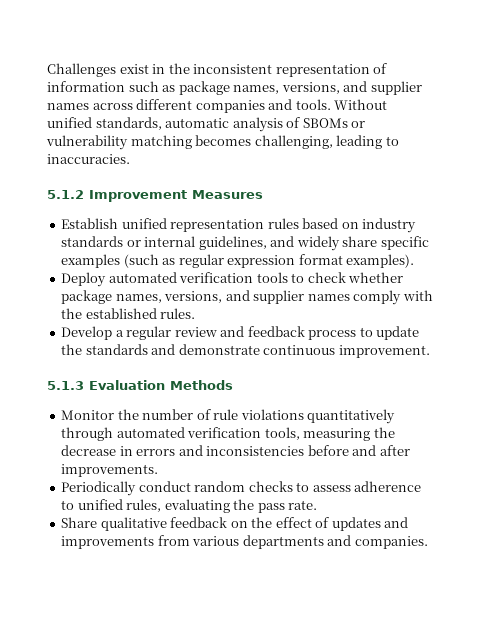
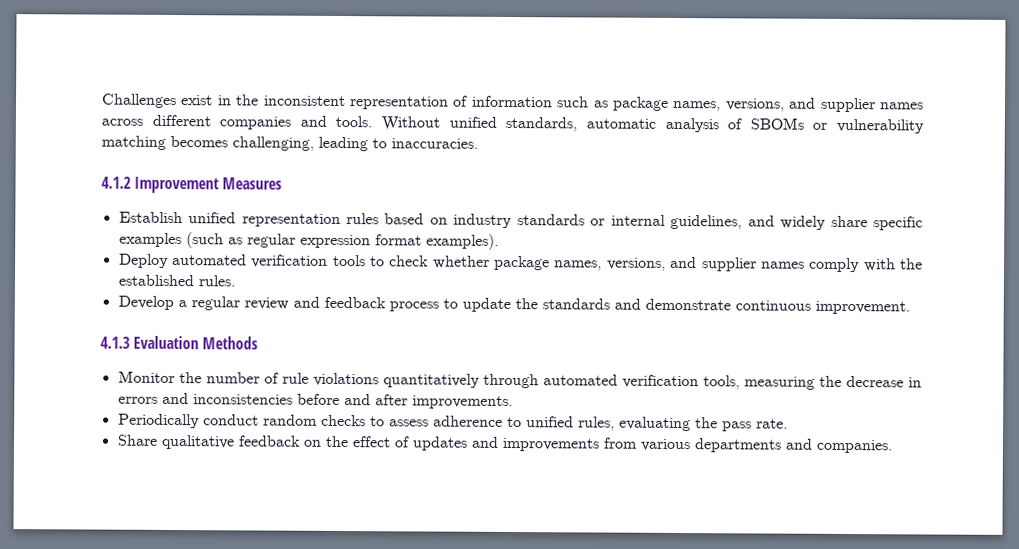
- 5.1.2 Improvement Measures
+ 4.1.2 Improvement Measures
- 5.1.3 Evaluation Methods
+ 4.1.3 Evaluation Methods

